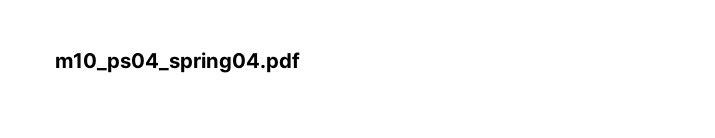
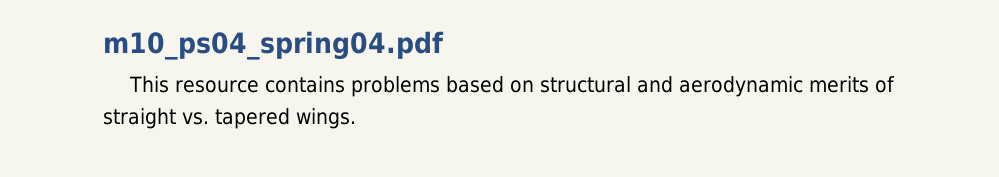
+ This resource contains problems based on structural and aerodynamic merits of straight vs. tapered wings.

